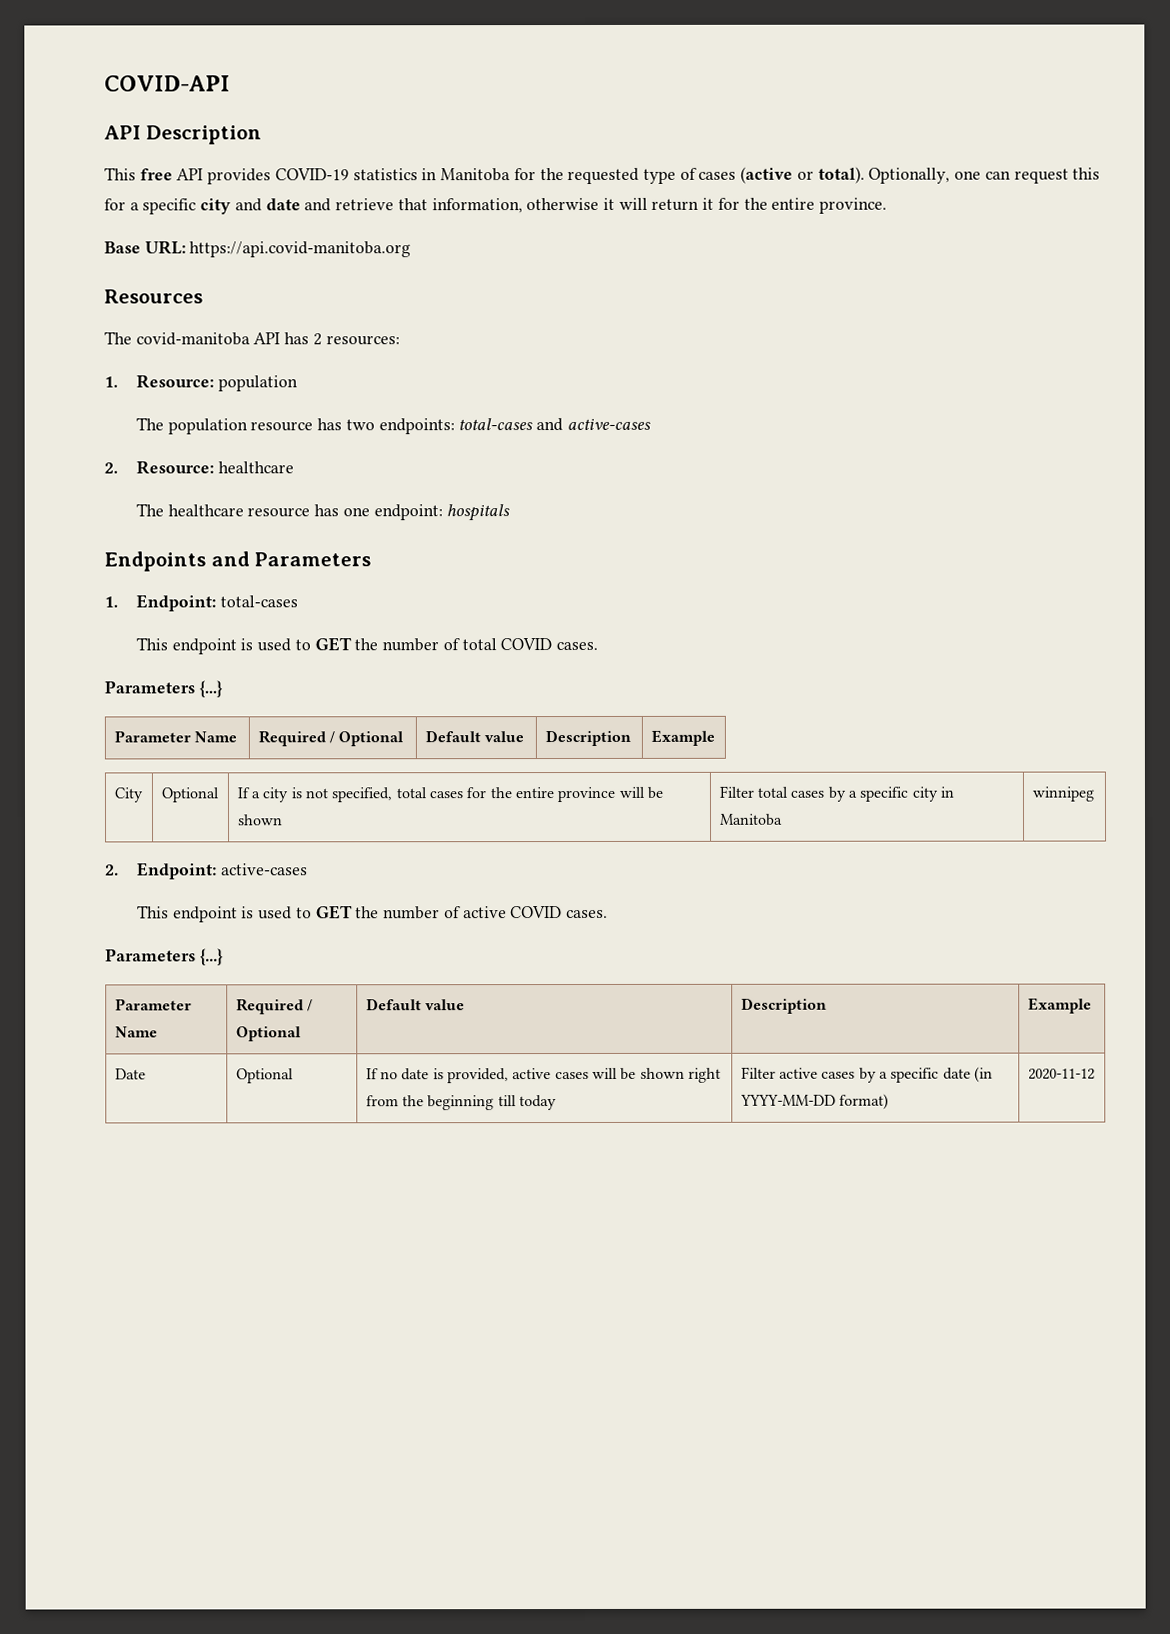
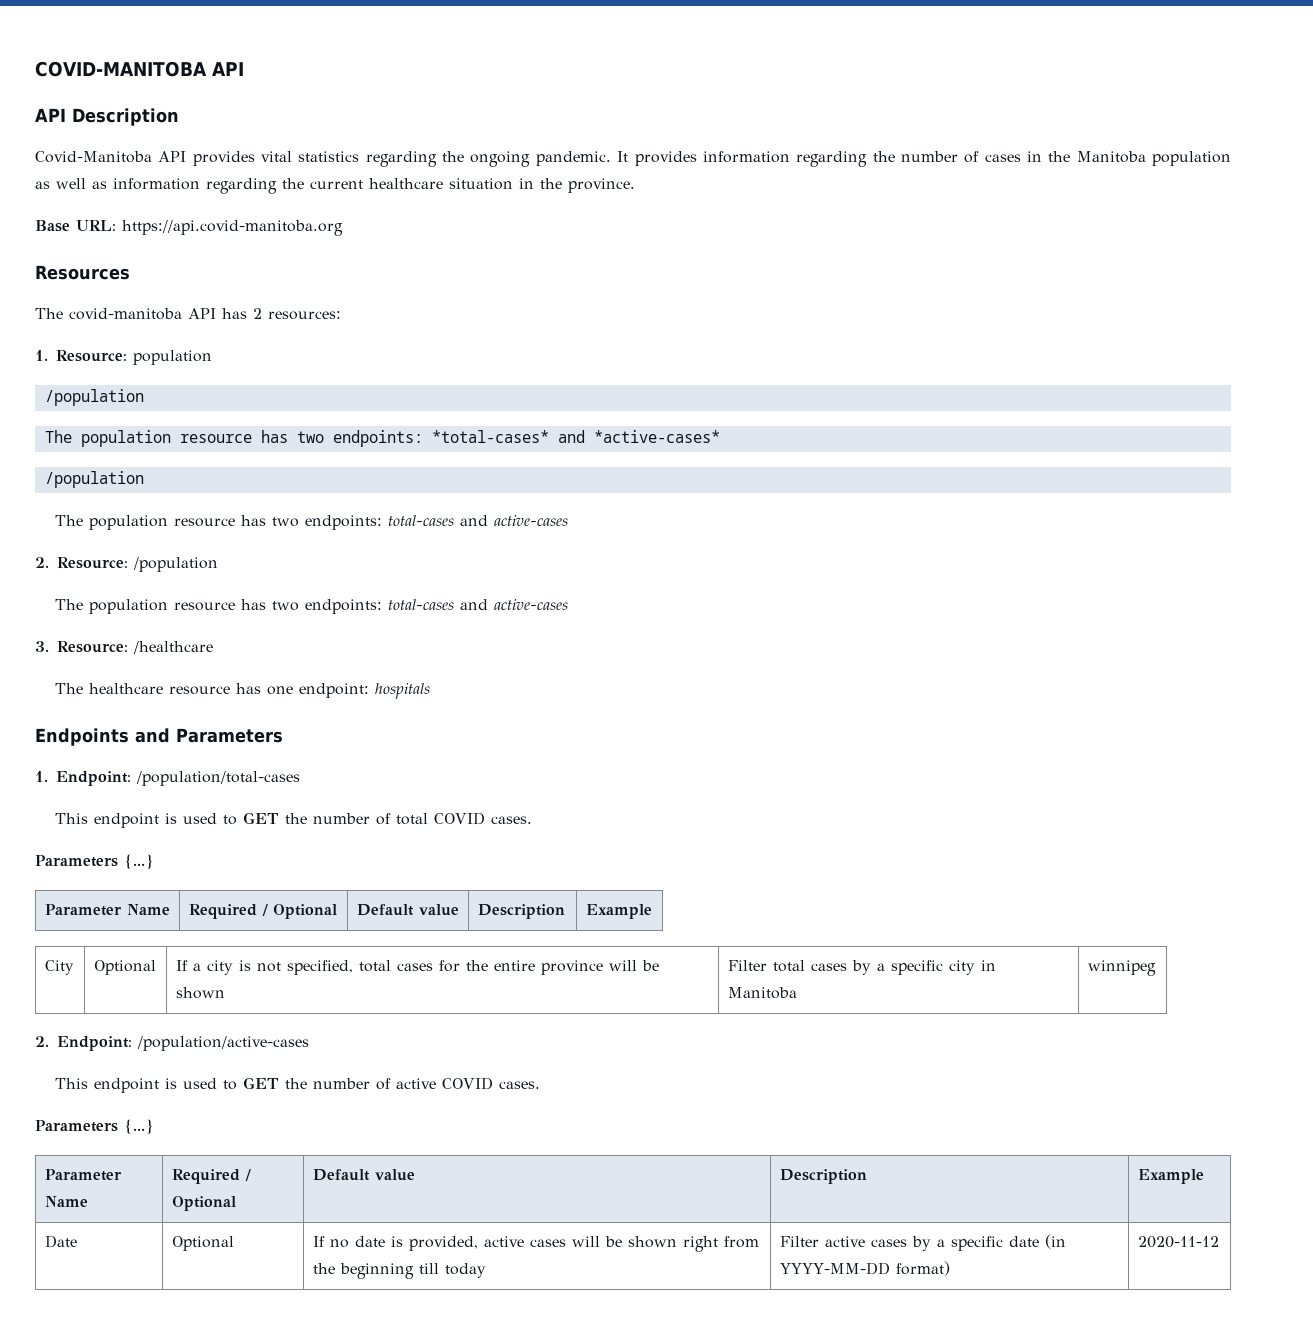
- COVID-API
+ COVID-MANITOBA API
- This free API provides COVID-19 statistics in Manitoba for the requested type of cases (active or total). Optionally, one can request this for a specific city and date and retrieve that information, otherwise it will return it for the entire province.
+ Covid-Manitoba API provides vital statistics regarding the ongoing pandemic. It provides information regarding the number of cases in the Manitoba population as well as information regarding the current healthcare situation in the province.
  1. Resource: population
+ /population
+ The population resource has two endpoints: *total-cases* and *active-cases*
+ /population
- 2. Resource: healthcare
+ 2. Resource: /population
+ The population resource has two endpoints: total-cases and active-cases
+ 3. Resource: /healthcare
- 1. Endpoint: total-cases
+ 1. Endpoint: /population/total-cases
- 2. Endpoint: active-cases
+ 2. Endpoint: /population/active-cases

